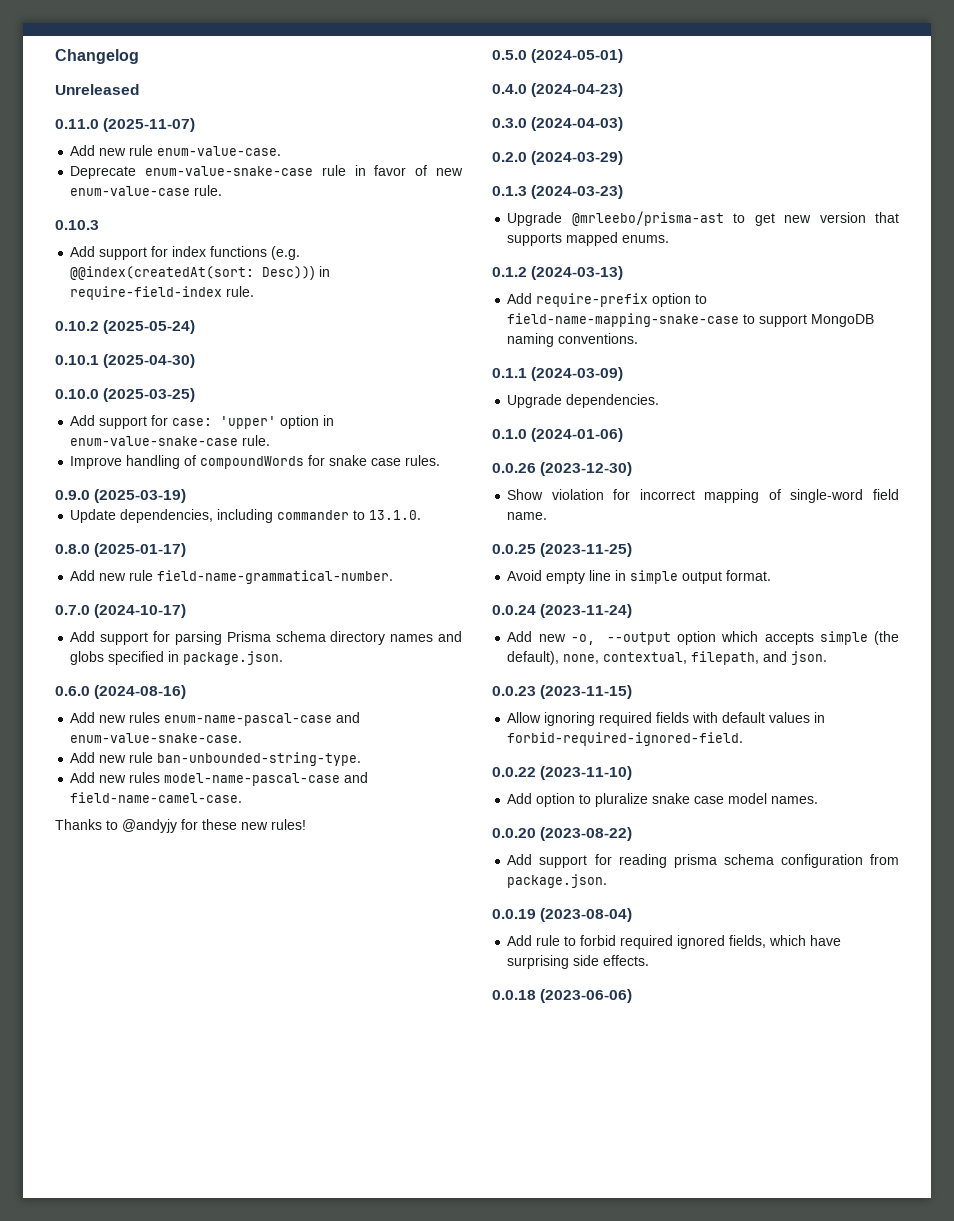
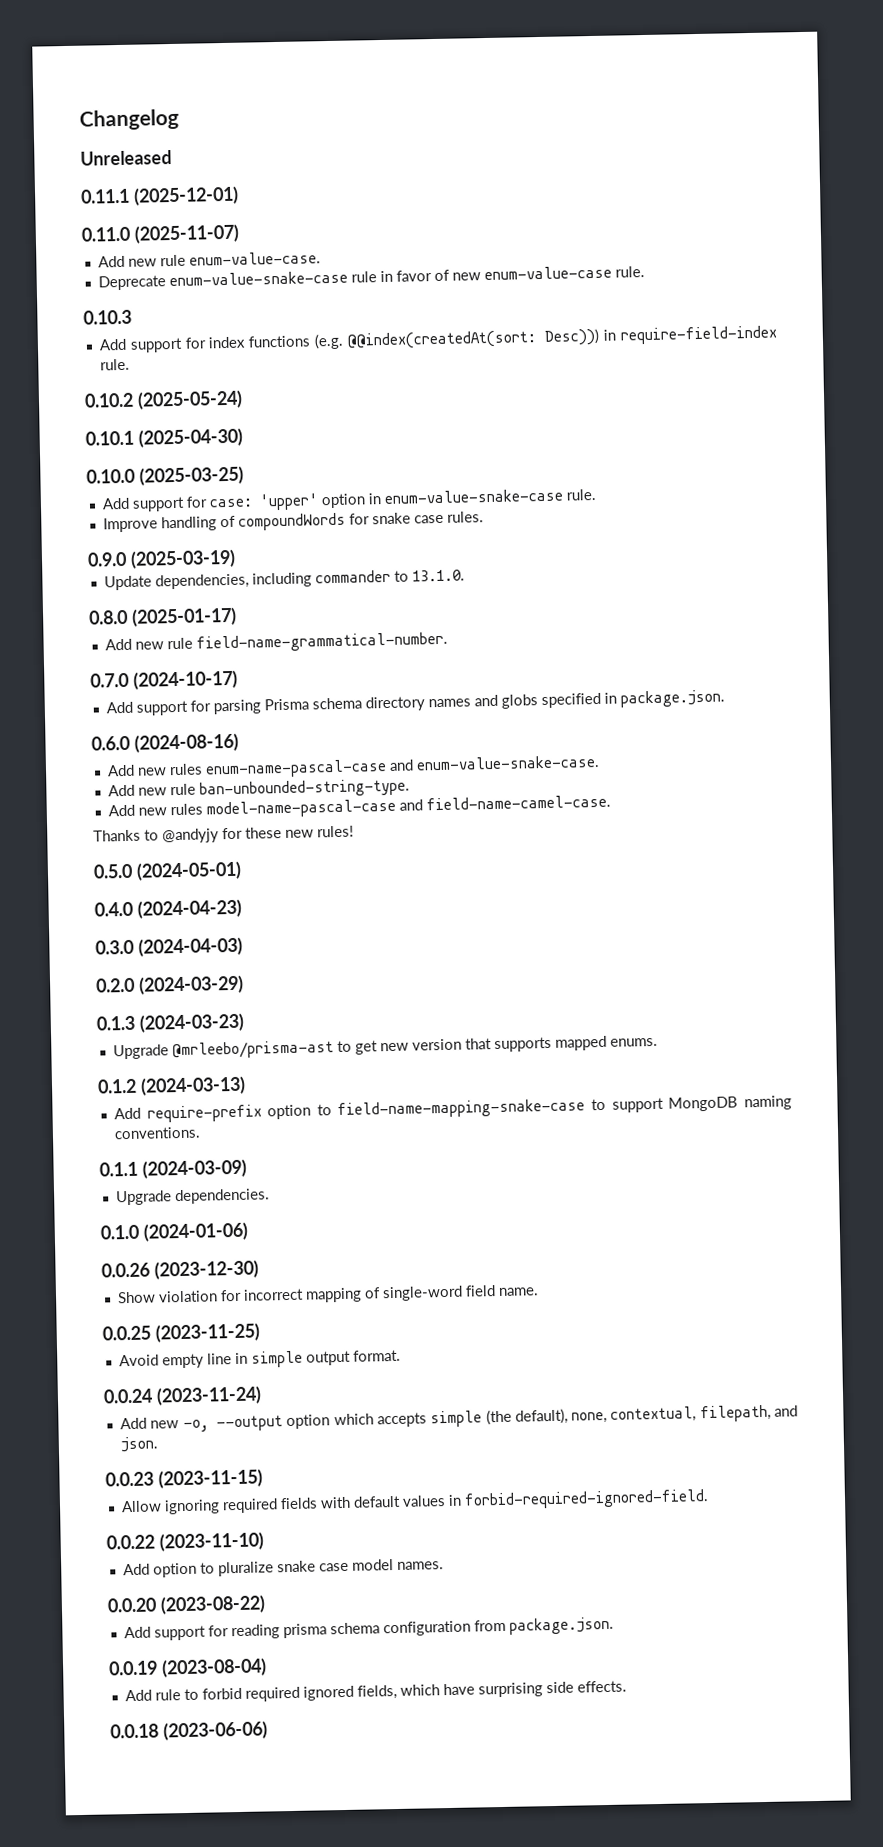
+ 0.11.1 (2025-12-01)

